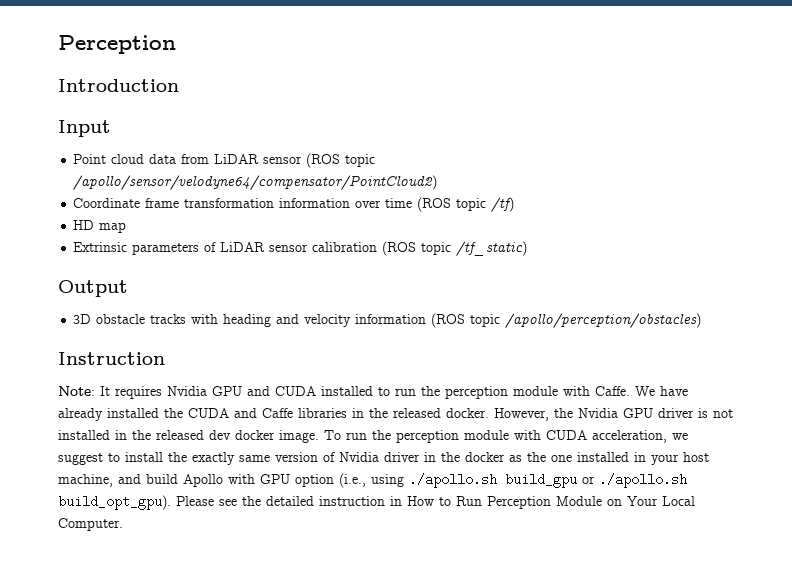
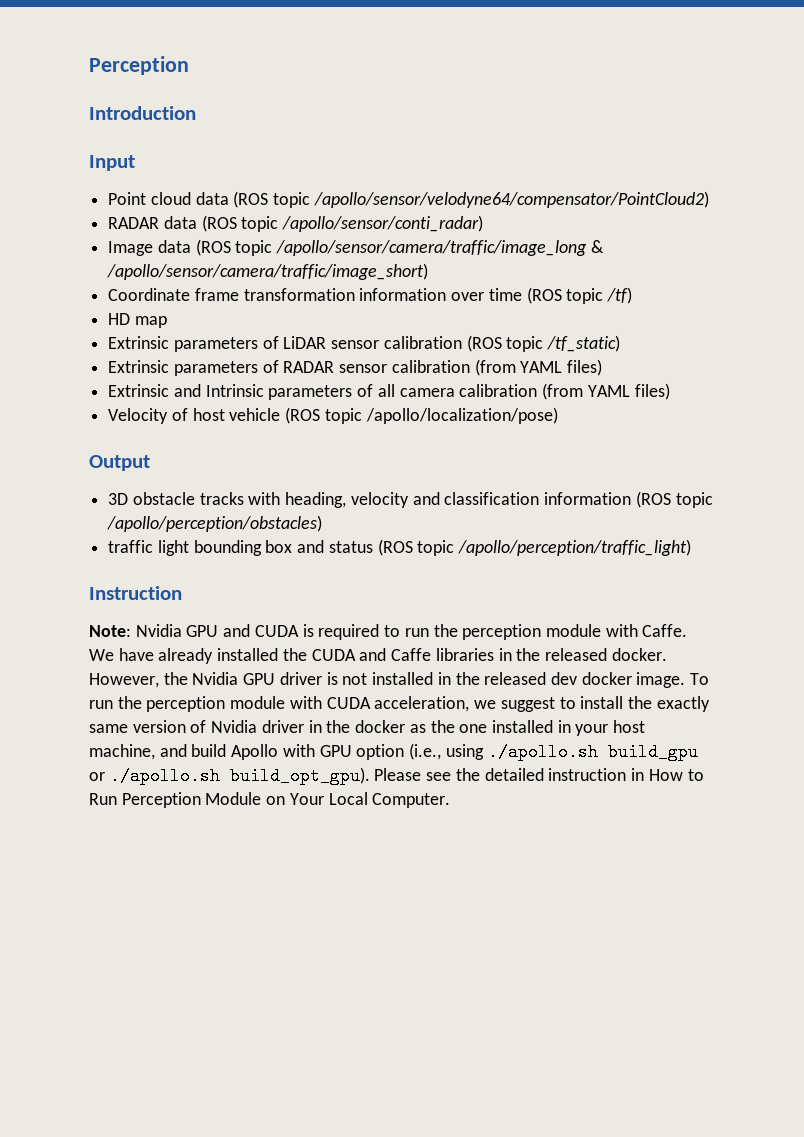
- Point cloud data from LiDAR sensor (ROS topic /apollo/sensor/velodyne64/compensator/PointCloud2)
+ Point cloud data (ROS topic /apollo/sensor/velodyne64/compensator/PointCloud2)
+ RADAR data (ROS topic /apollo/sensor/conti_radar)
+ Image data (ROS topic /apollo/sensor/camera/traffic/image_long & /apollo/sensor/camera/traffic/image_short)
+ Extrinsic parameters of RADAR sensor calibration (from YAML files)
+ Extrinsic and Intrinsic parameters of all camera calibration (from YAML files)
+ Velocity of host vehicle (ROS topic /apollo/localization/pose)
- 3D obstacle tracks with heading and velocity information (ROS topic /apollo/perception/obstacles)
+ 3D obstacle tracks with heading, velocity and classification information (ROS topic /apollo/perception/obstacles)
+ traffic light bounding box and status (ROS topic /apollo/perception/traffic_light)
- Note: It requires Nvidia GPU and CUDA installed to run the perception module with Caffe.
+ Note: Nvidia GPU and CUDA is required to run the perception module with Caffe.

